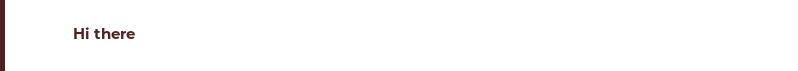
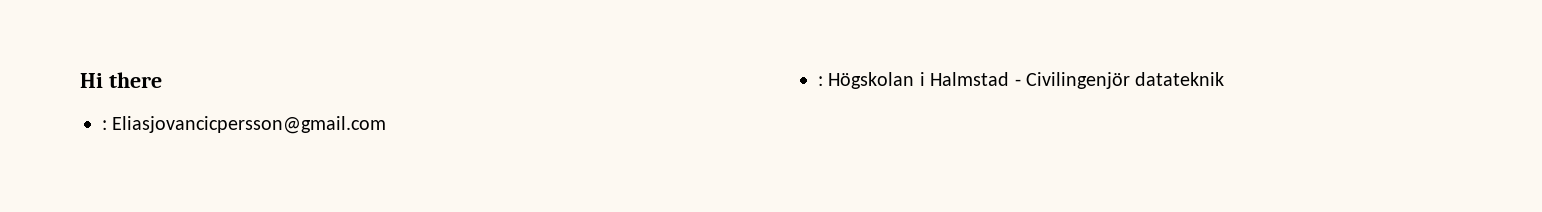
+ : Eliasjovancicpersson@gmail.com
+ : Högskolan i Halmstad - Civilingenjör datateknik

